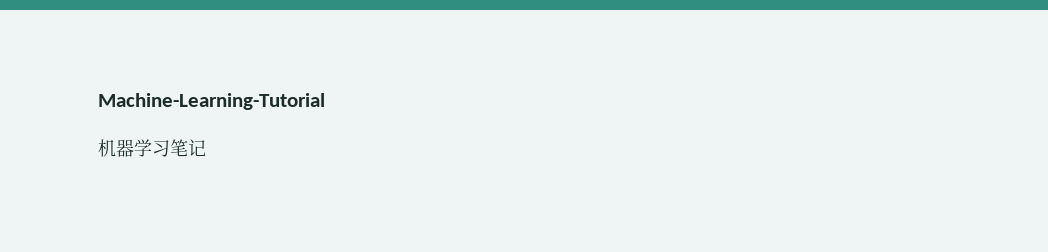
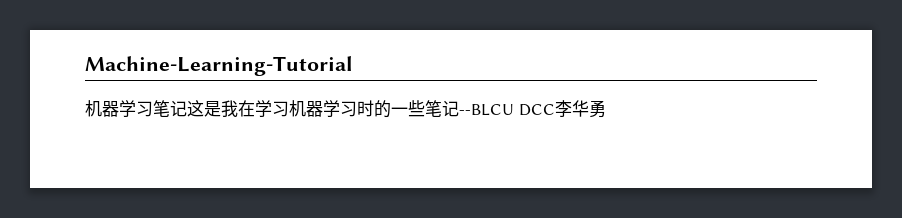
- 机器学习笔记
+ 机器学习笔记这是我在学习机器学习时的一些笔记--BLCU DCC李华勇

